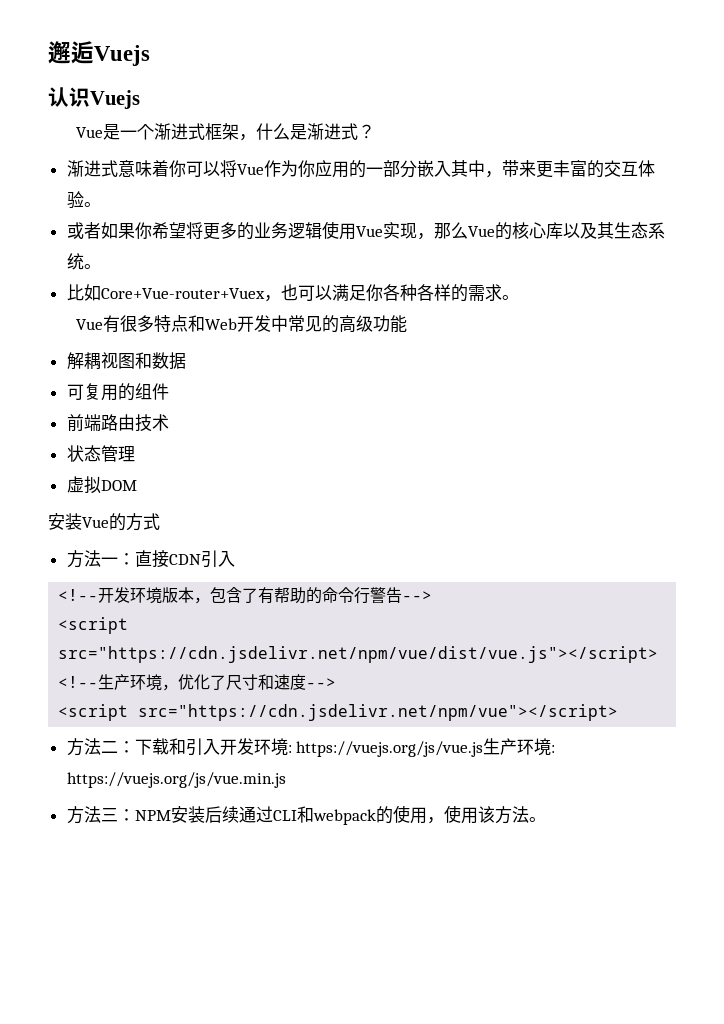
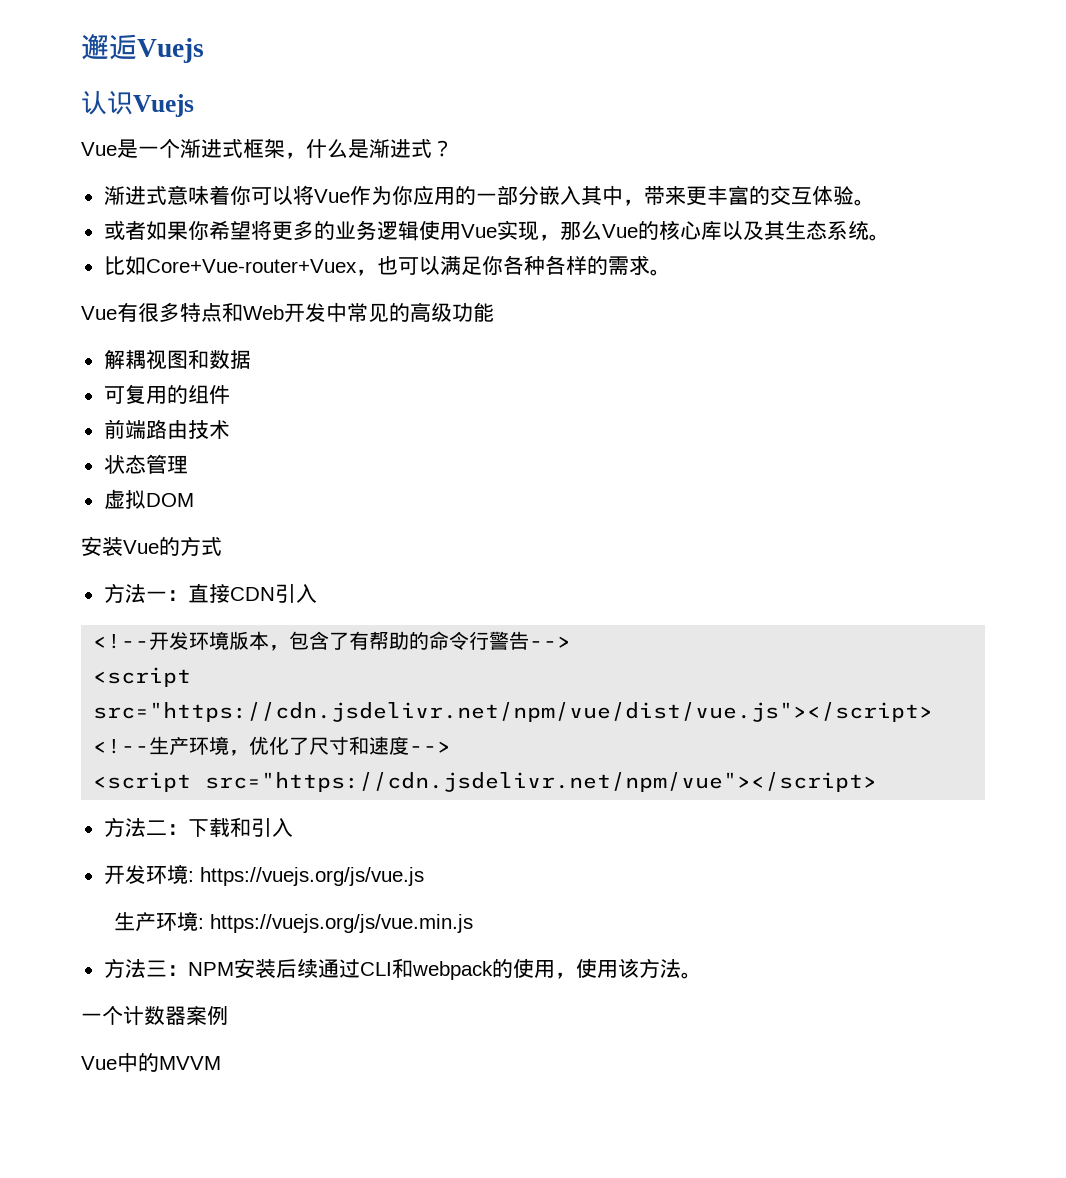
- 方法二：下载和引入开发环境: https://vuejs.org/js/vue.js生产环境: https://vuejs.org/js/vue.min.js
+ 方法二：下载和引入
+ 开发环境: https://vuejs.org/js/vue.js
+ 生产环境: https://vuejs.org/js/vue.min.js
+ 一个计数器案例
+ Vue中的MVVM

